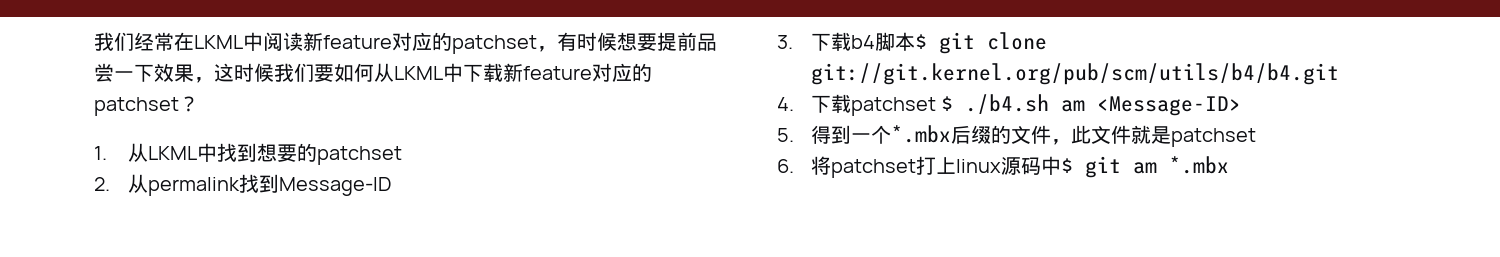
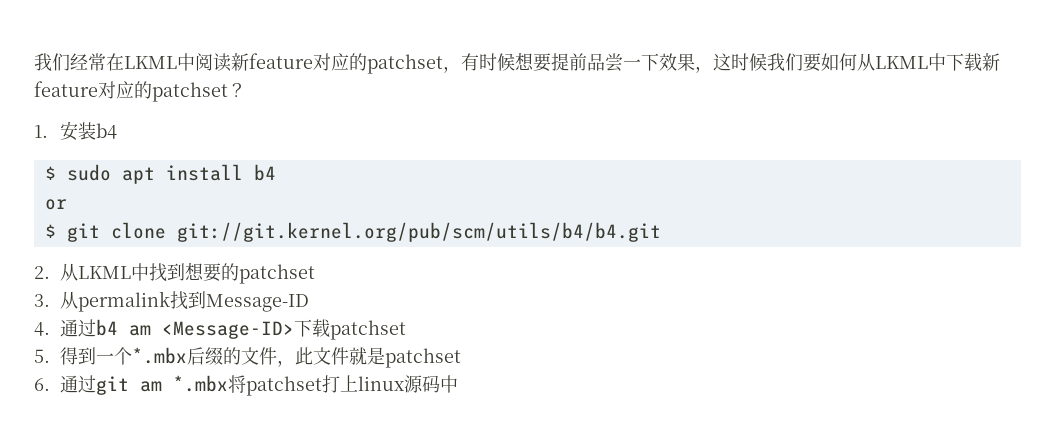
- 1.从LKML中找到想要的patchset
+ 1.安装b4
+ $ sudo apt install b4
+ or
+ $ git clone git://git.kernel.org/pub/scm/utils/b4/b4.git
+ 2.从LKML中找到想要的patchset
- 2.从permalink找到Message-ID
+ 3.从permalink找到Message-ID
- 3.下载b4脚本$ git clone git://git.kernel.org/pub/scm/utils/b4/b4.git
- 4.下载patchset $ ./b4.sh am <Message-ID>
+ 4.通过b4 am <Message-ID>下载patchset
- 6.将patchset打上linux源码中$ git am *.mbx
+ 6.通过git am *.mbx将patchset打上linux源码中

